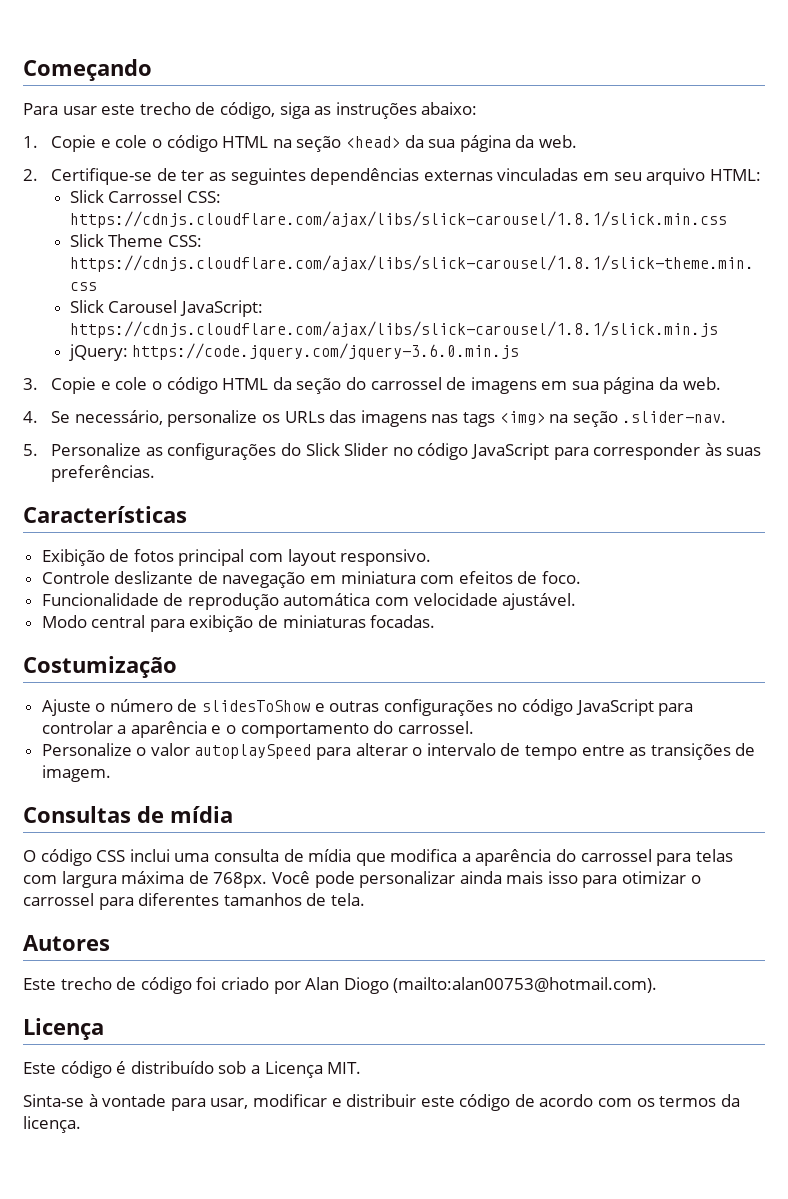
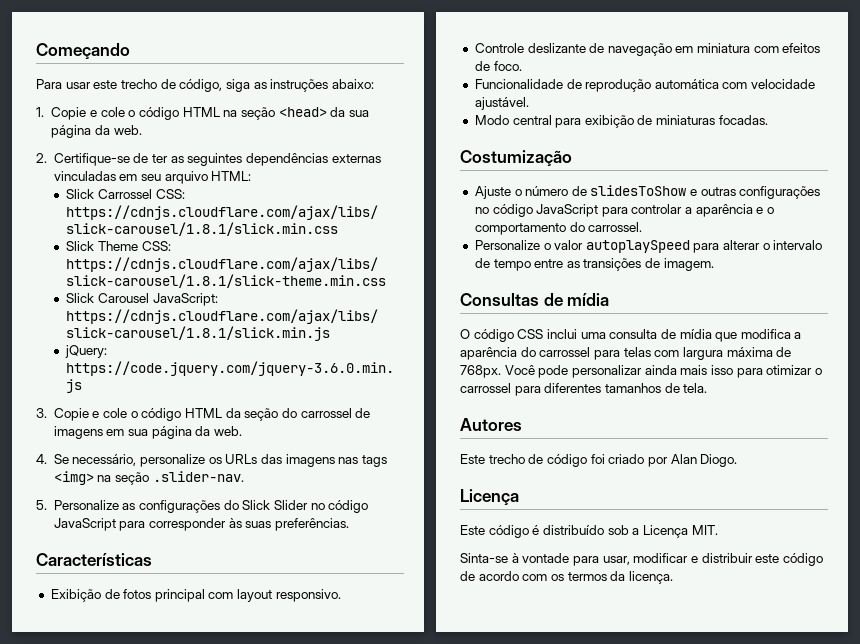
- Este trecho de código foi criado por Alan Diogo (mailto:alan00753@hotmail.com).
+ Este trecho de código foi criado por Alan Diogo.

